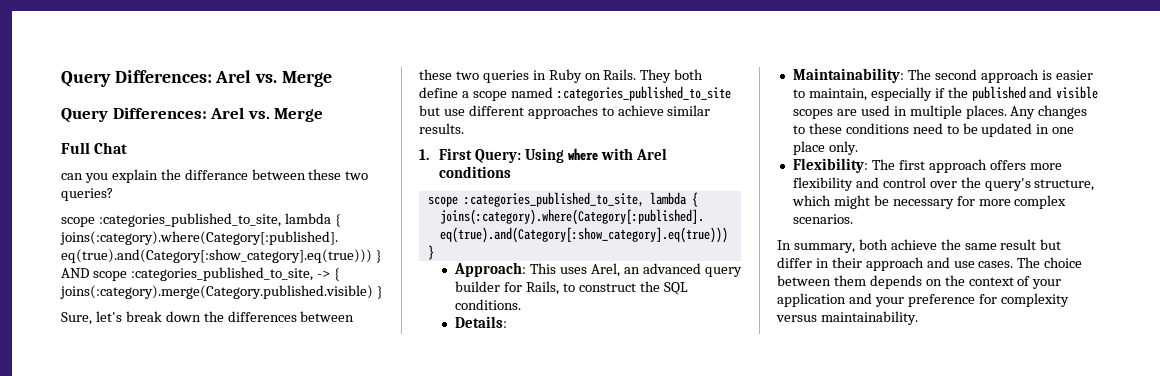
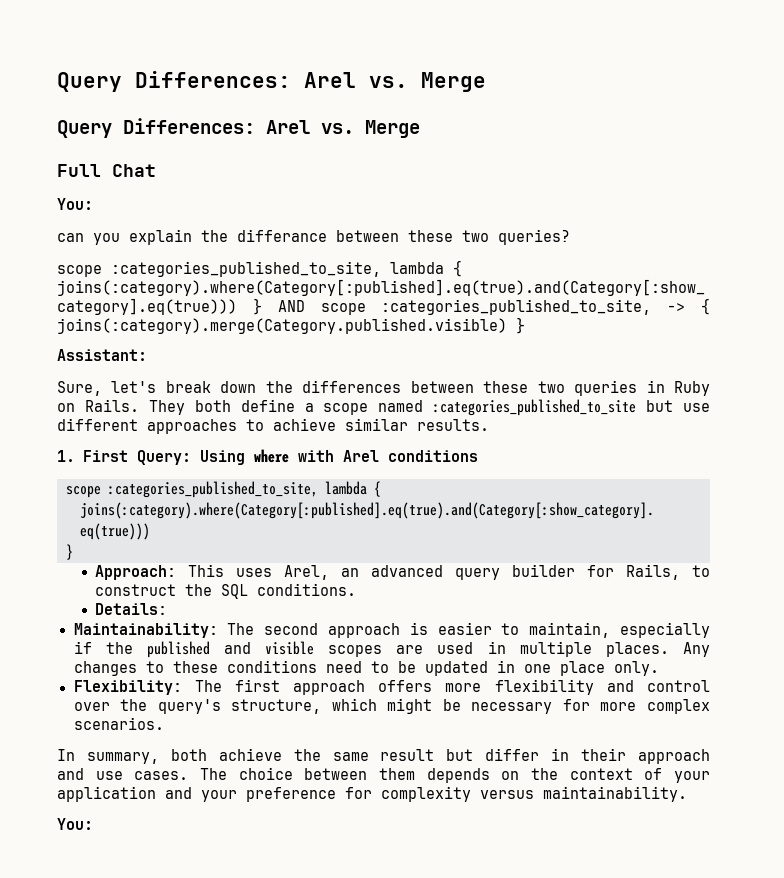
  Full Chat
+ You:
+ Assistant:
  The choice between them depends on the context of your application and your preference for complexity versus maintainability.
+ You:

